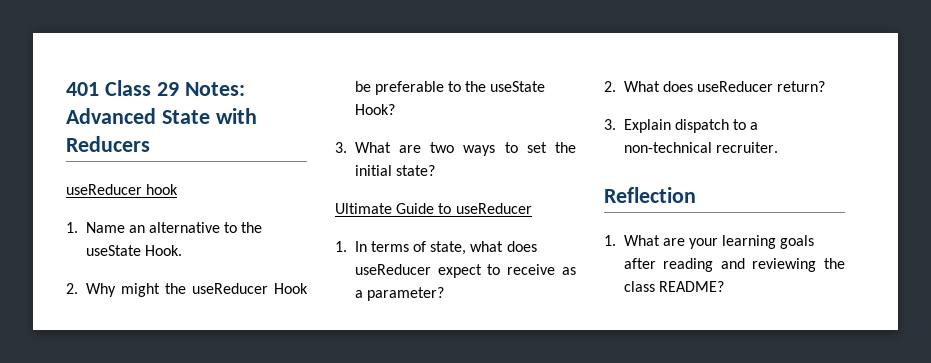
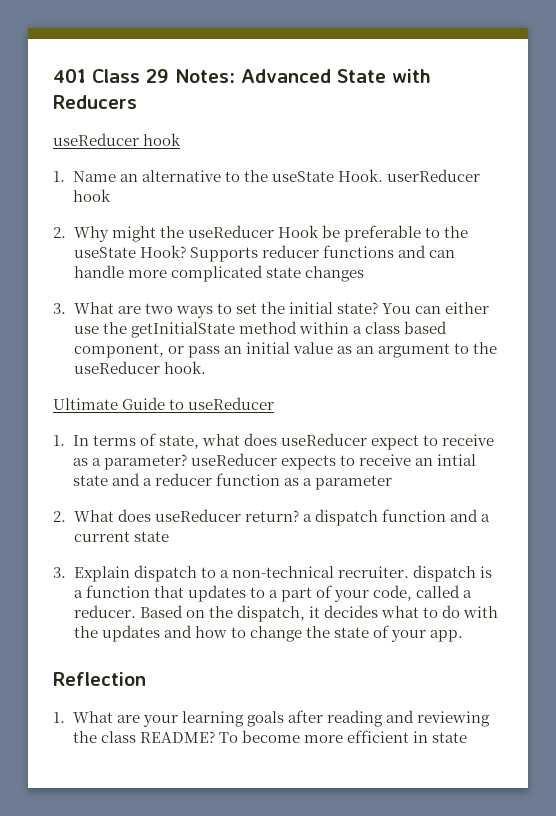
- 1. Name an alternative to the useState Hook.
+ 1. Name an alternative to the useState Hook. userReducer hook
+ Supports reducer functions and can handle more complicated state changes
+ You can either use the getInitialState method within a class based component, or pass an initial value as an argument to the useReducer hook.
- 1. In terms of state, what does useReducer expect to receive as a parameter?
+ 1. In terms of state, what does useReducer expect to receive as a parameter? useReducer expects to receive an intial state and a reducer function as a parameter
- 2. What does useReducer return?
+ 2. What does useReducer return? a dispatch function and a current state
- 3. Explain dispatch to a non-technical recruiter.
+ 3. Explain dispatch to a non-technical recruiter. dispatch is a function that updates to a part of your code, called a reducer. Based on the dispatch, it decides what to do with the updates and how to change the state of your app.
+ To become more efficient in state

